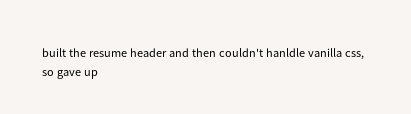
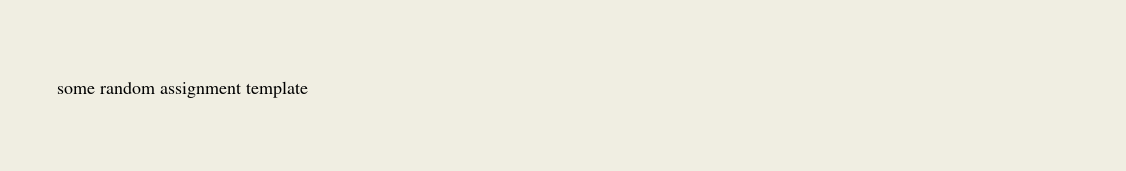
- built the resume header and then couldn't hanldle vanilla css, so gave up
+ some random assignment template

